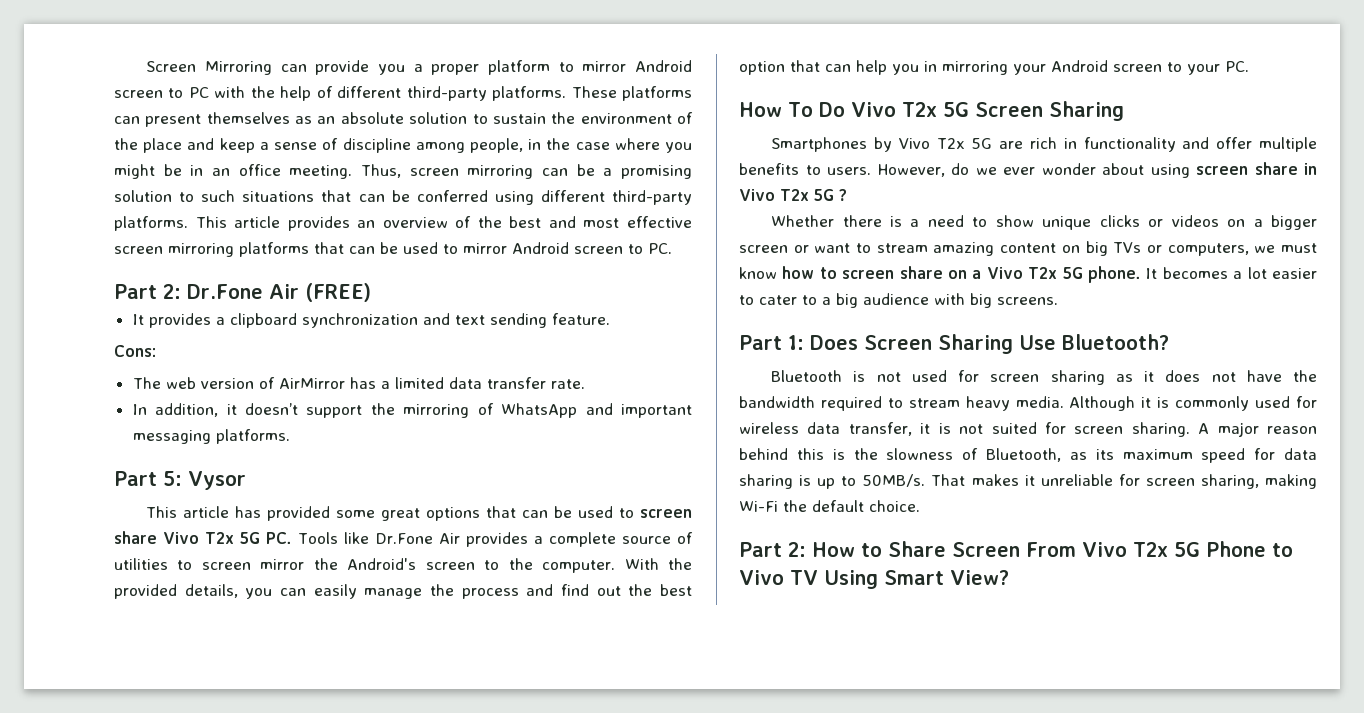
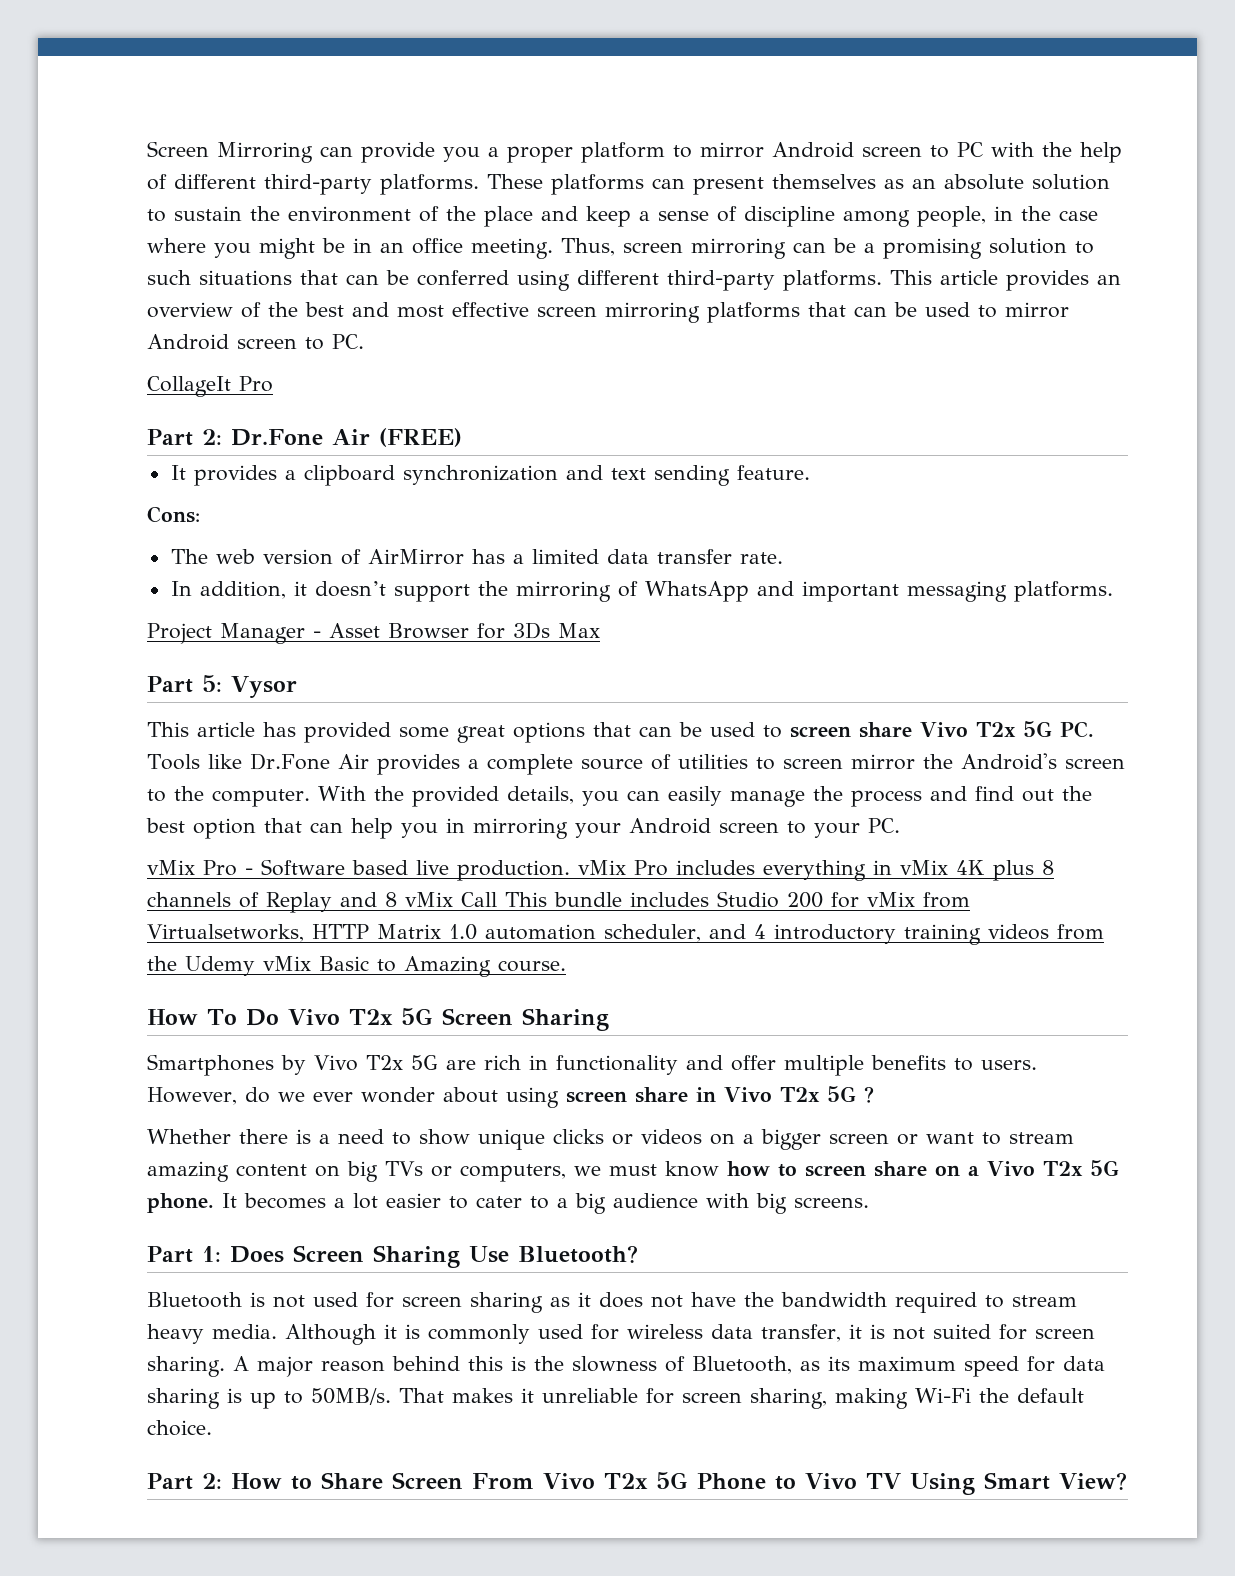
+ CollageIt Pro
+ Project Manager - Asset Browser for 3Ds Max
+ vMix Pro - Software based live production. vMix Pro includes everything in vMix 4K plus 8 channels of Replay and 8 vMix Call This bundle includes Studio 200 for vMix from Virtualsetworks, HTTP Matrix 1.0 automation scheduler, and 4 introductory training videos from the Udemy vMix Basic to Amazing course.

